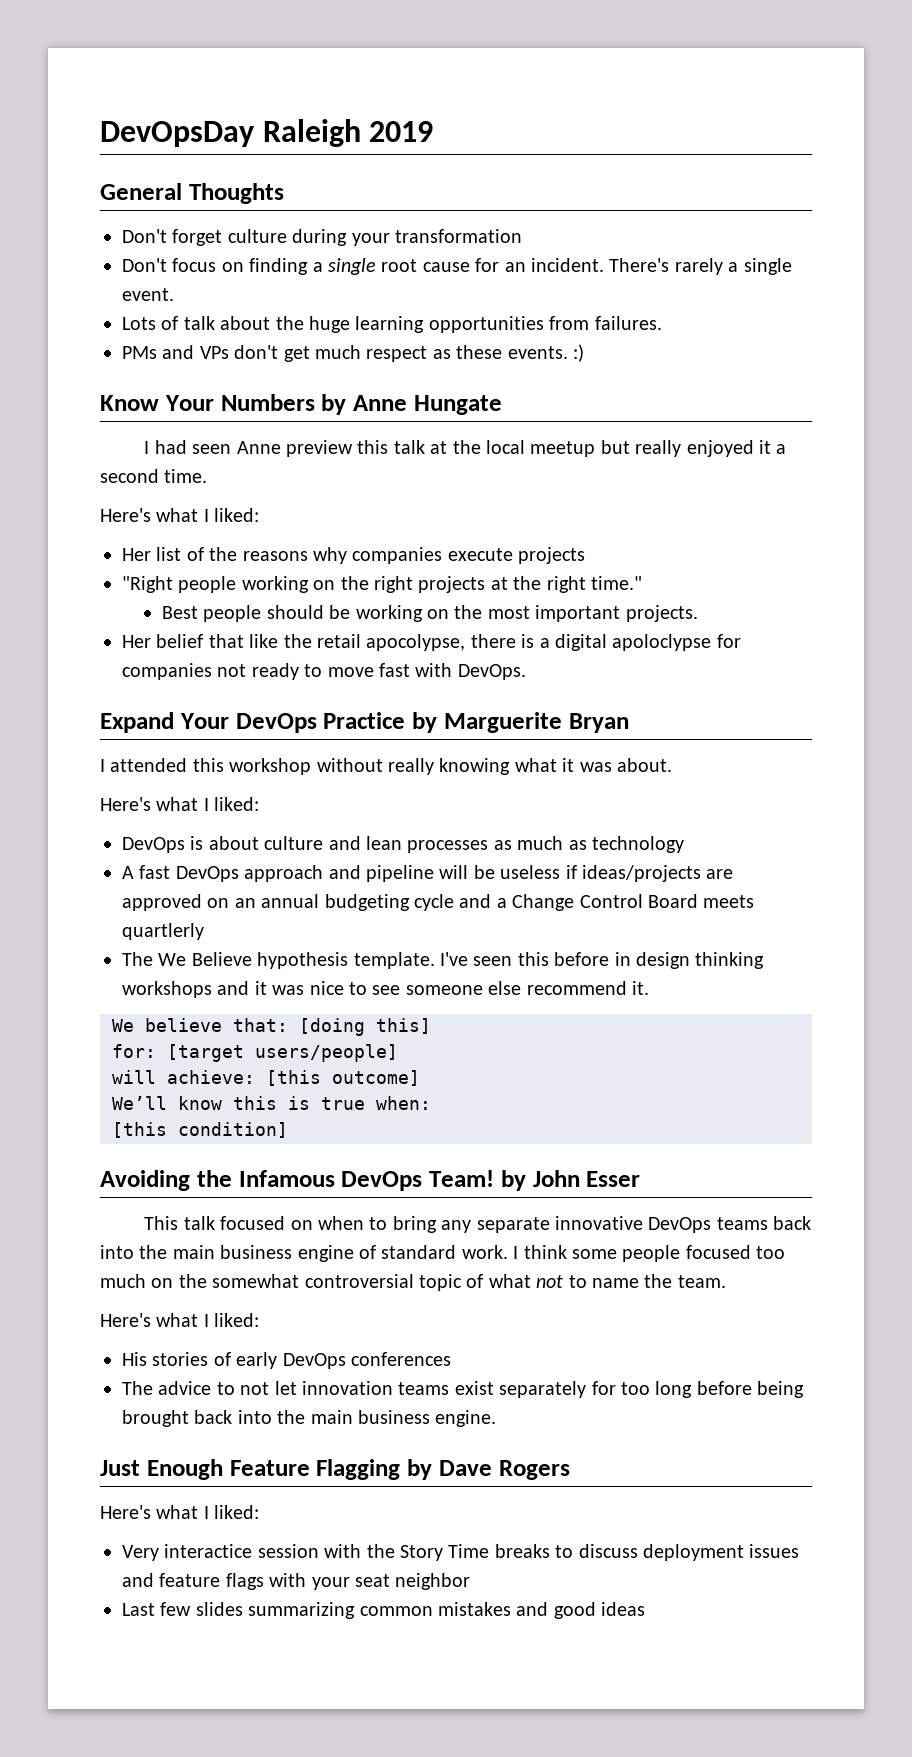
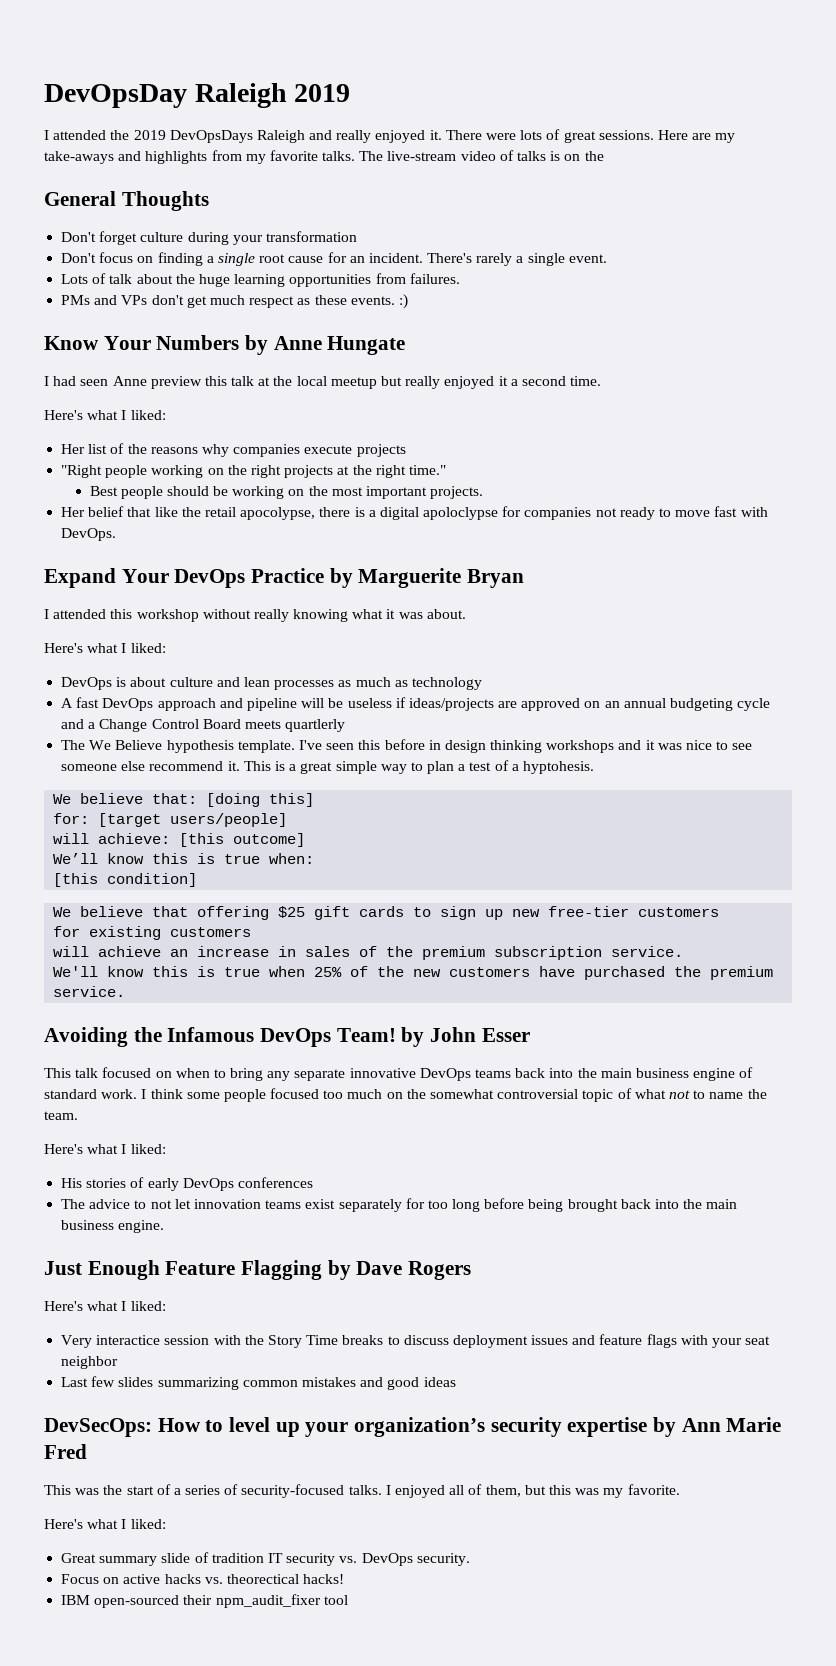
+ I attended the 2019 DevOpsDays Raleigh and really enjoyed it. There were lots of great sessions. Here are my take-aways and highlights from my favorite talks. The live-stream video of talks is on the
+ This is a great simple way to plan a test of a hyptohesis.
+ We believe that offering $25 gift cards to sign up new free-tier customers
+ for existing customers
+ will achieve an increase in sales of the premium subscription service.
+ We'll know this is true when 25% of the new customers have purchased the premium service.
+ DevSecOps: How to level up your organization’s security expertise by Ann Marie Fred
+ This was the start of a series of security-focused talks. I enjoyed all of them, but this was my favorite.
+ Here's what I liked:
+ Great summary slide of tradition IT security vs. DevOps security.
+ Focus on active hacks vs. theorectical hacks!
+ IBM open-sourced their npm_audit_fixer tool

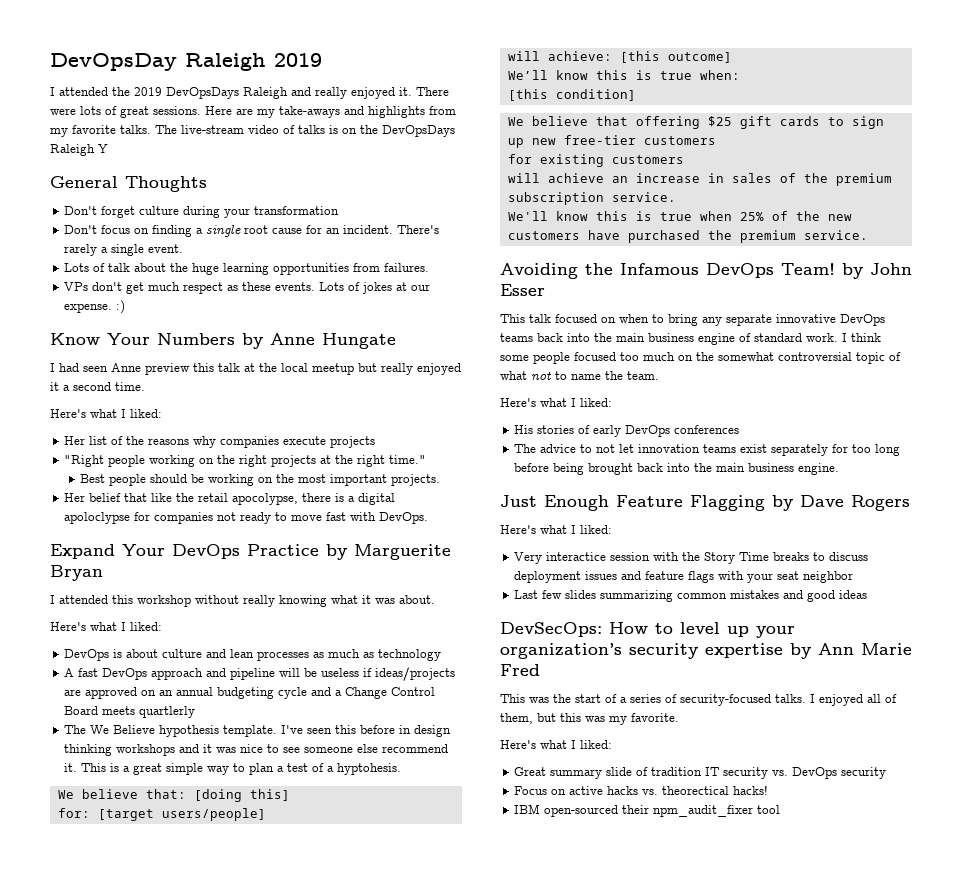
- The live-stream video of talks is on the
+ The live-stream video of talks is on the DevOpsDays Raleigh Y
- PMs and VPs don't get much respect as these events. :)
+ VPs don't get much respect as these events. Lots of jokes at our expense. :)
- Great summary slide of tradition IT security vs. DevOps security.
+ Great summary slide of tradition IT security vs. DevOps security

